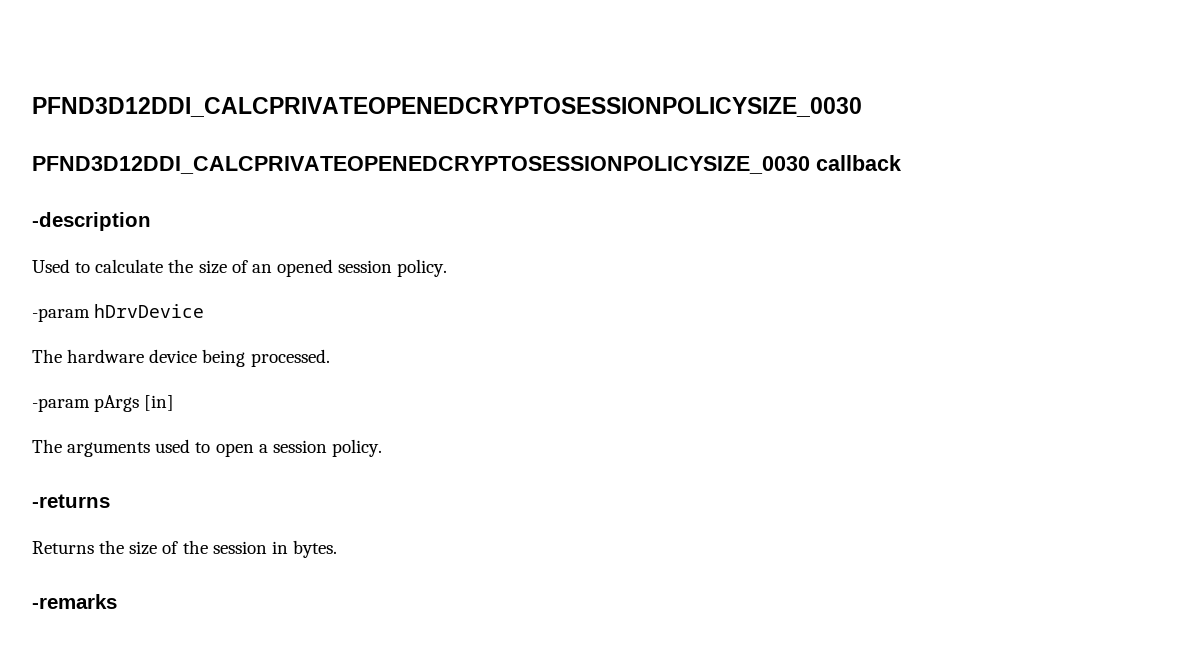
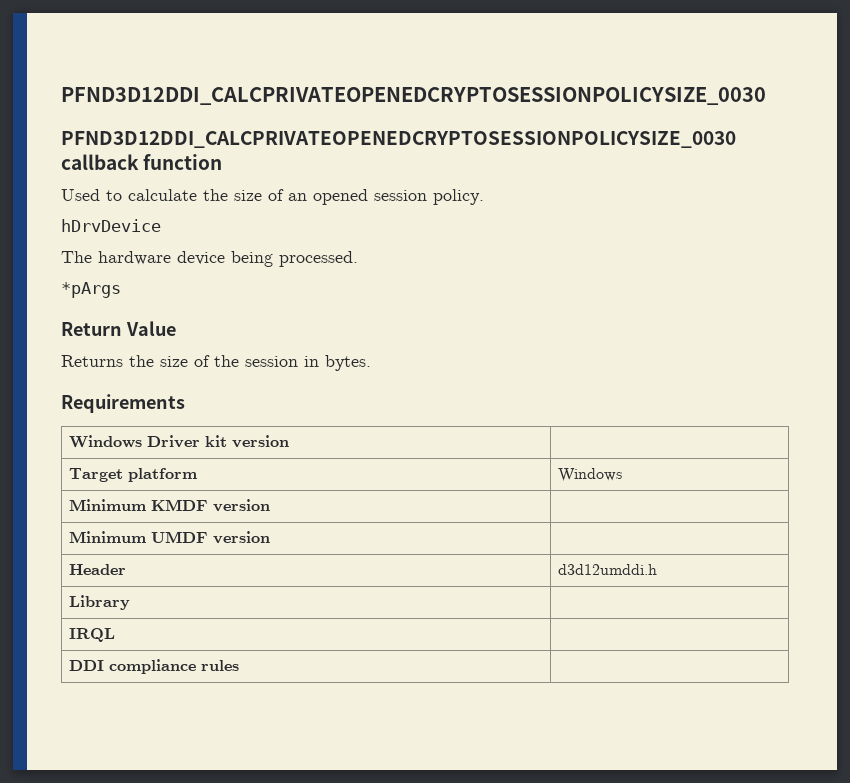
- PFND3D12DDI_CALCPRIVATEOPENEDCRYPTOSESSIONPOLICYSIZE_0030 callback
- -description
+ PFND3D12DDI_CALCPRIVATEOPENEDCRYPTOSESSIONPOLICYSIZE_0030 callback function
- -param hDrvDevice
+ hDrvDevice
- -param pArgs [in]
- The arguments used to open a session policy.
- -returns
+ *pArgs
+ Return Value
- -remarks
+ Requirements
+ Windows Driver kit version |
+ Target platform | Windows
+ Minimum KMDF version |
+ Minimum UMDF version |
+ Header | d3d12umddi.h
+ Library |
+ IRQL |
+ DDI compliance rules |

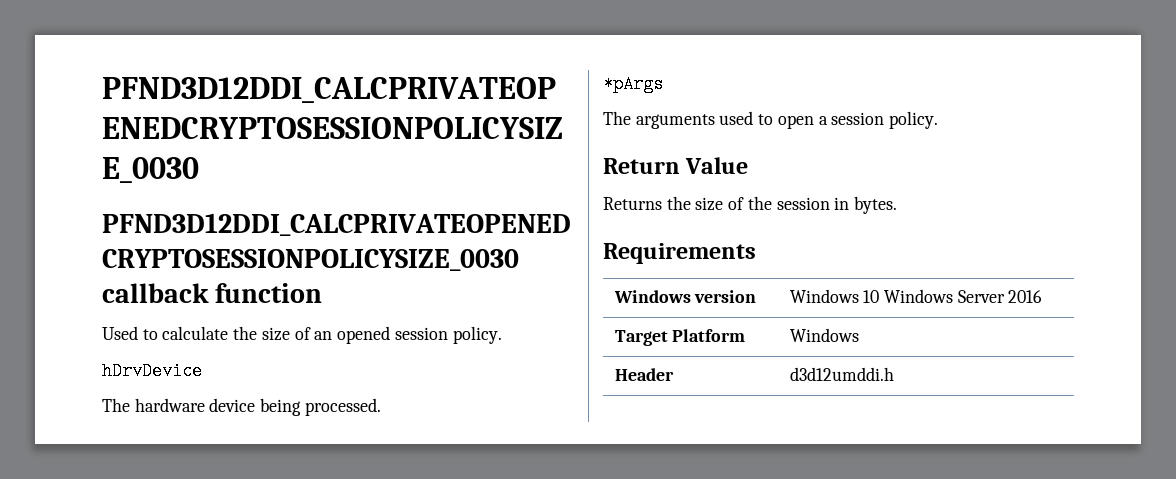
+ The arguments used to open a session policy.
- Windows Driver kit version |
+ Windows version | Windows 10 Windows Server 2016
- Target platform | Windows
+ Target Platform | Windows
- Minimum KMDF version |
- Minimum UMDF version |
  Header | d3d12umddi.h
- Library |
- IRQL |
- DDI compliance rules |

